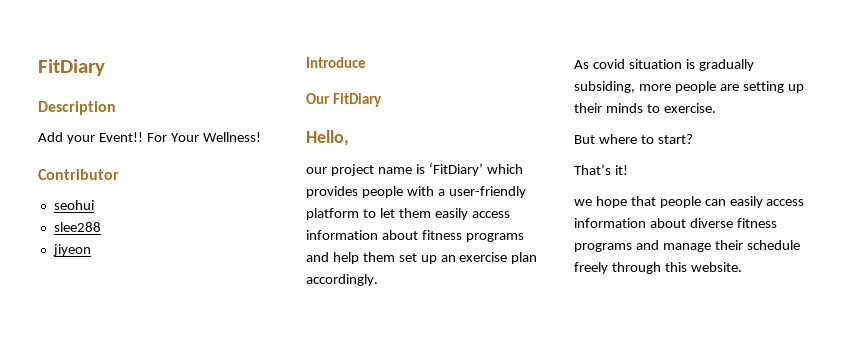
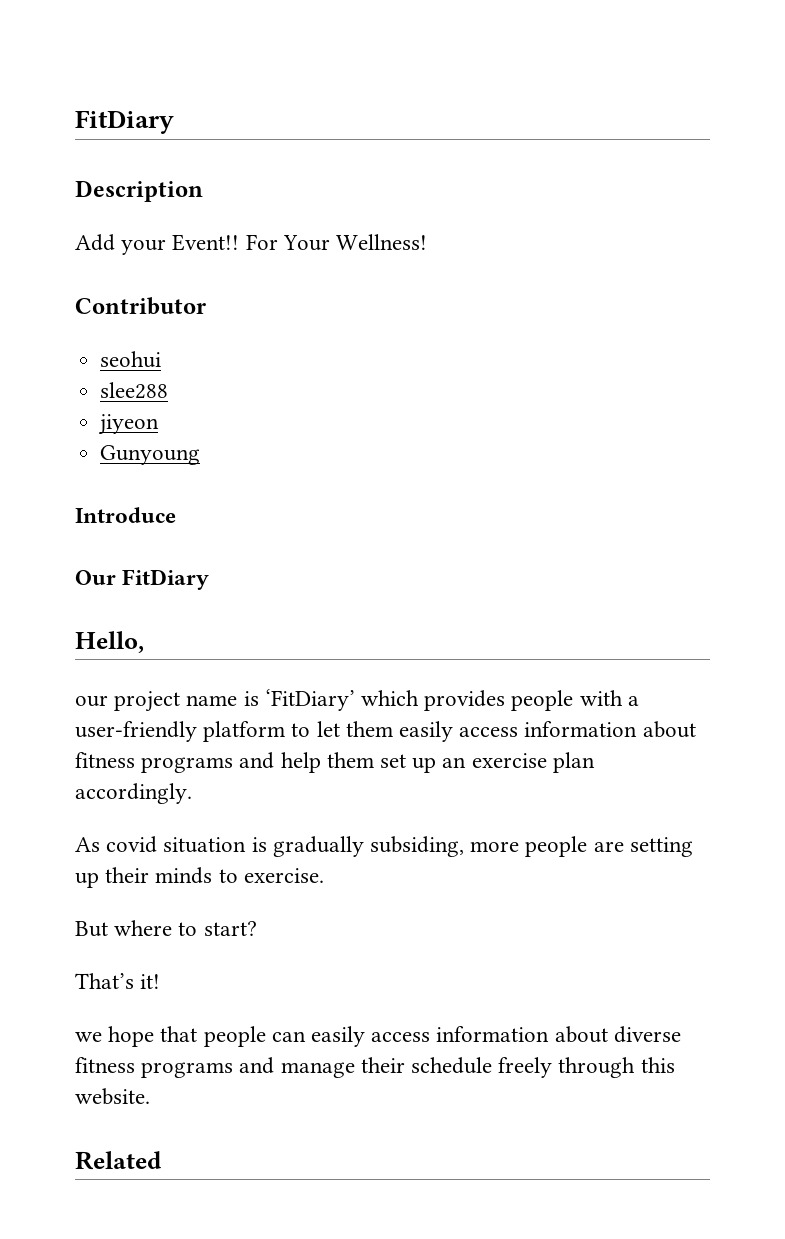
+ Gunyoung
+ Related

